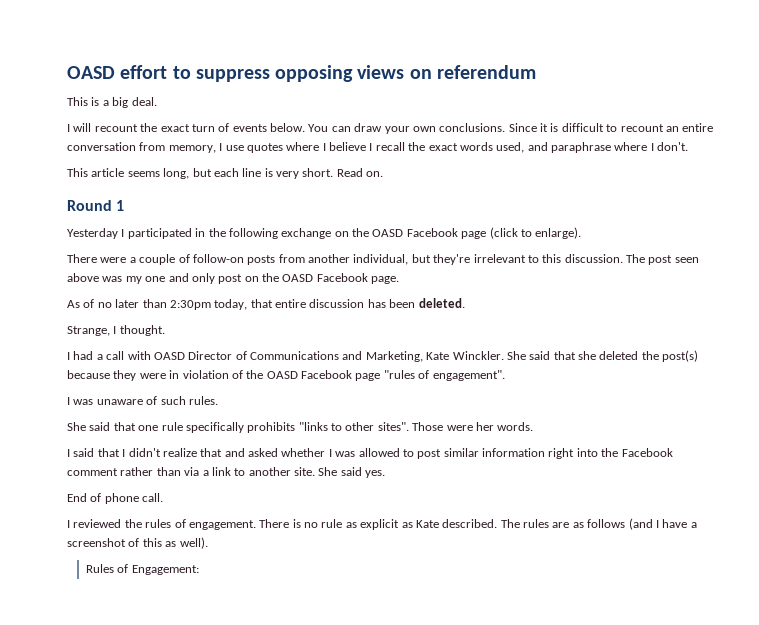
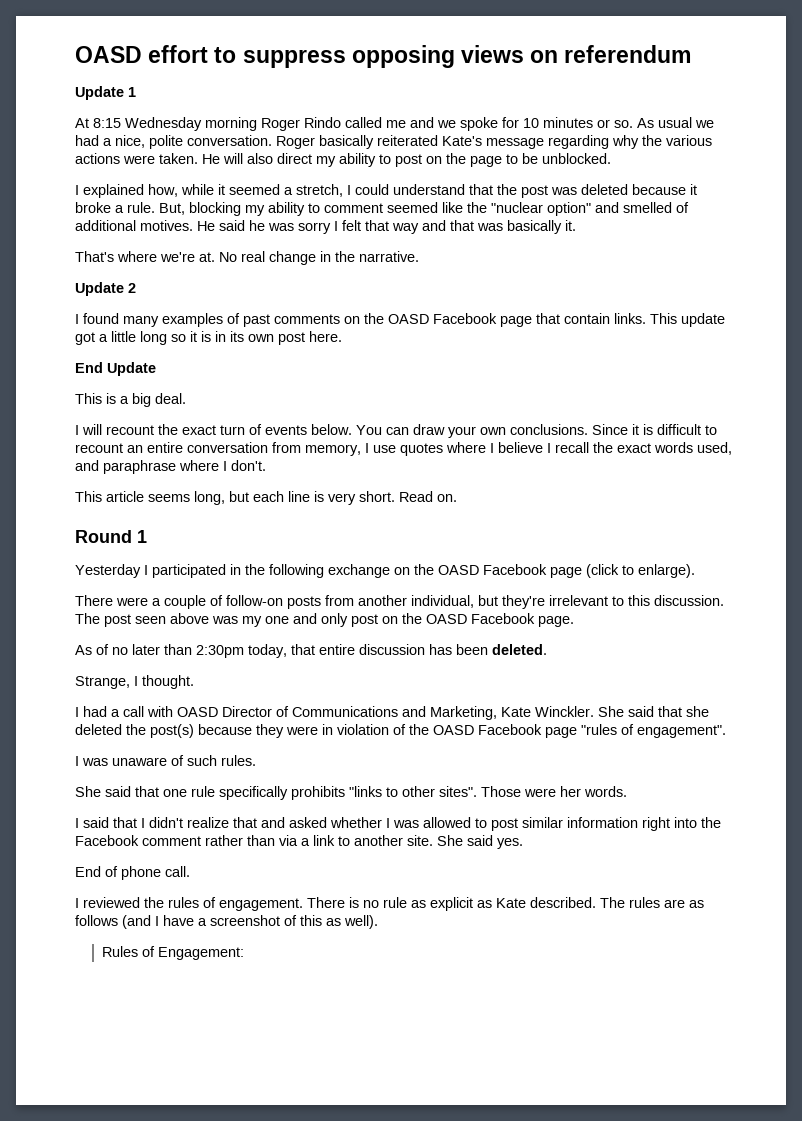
+ Update 1
+ At 8:15 Wednesday morning Roger Rindo called me and we spoke for 10 minutes or so. As usual we had a nice, polite conversation. Roger basically reiterated Kate's message regarding why the various actions were taken. He will also direct my ability to post on the page to be unblocked.
+ I explained how, while it seemed a stretch, I could understand that the post was deleted because it broke a rule. But, blocking my ability to comment seemed like the "nuclear option" and smelled of additional motives. He said he was sorry I felt that way and that was basically it.
+ That's where we're at. No real change in the narrative.
+ Update 2
+ I found many examples of past comments on the OASD Facebook page that contain links. This update got a little long so it is in its own post here.
+ End Update

